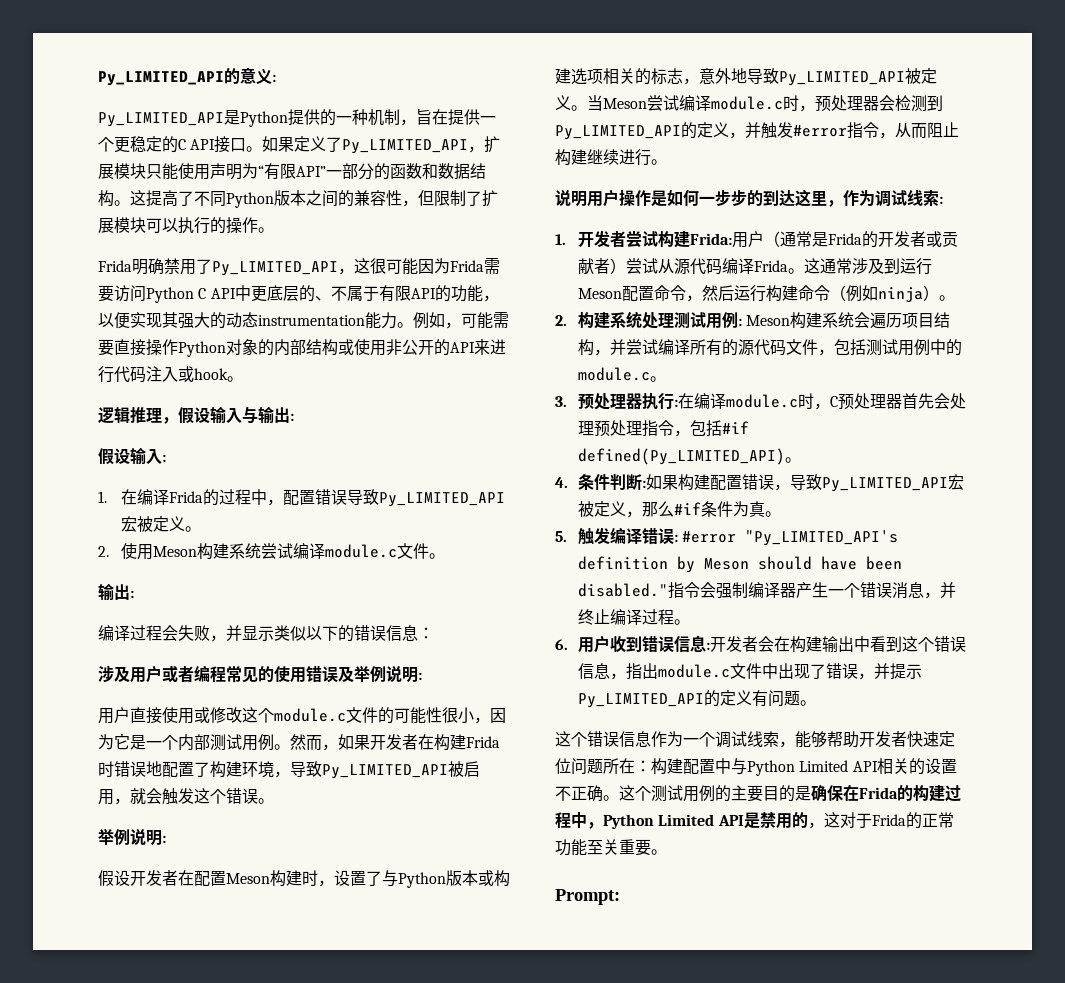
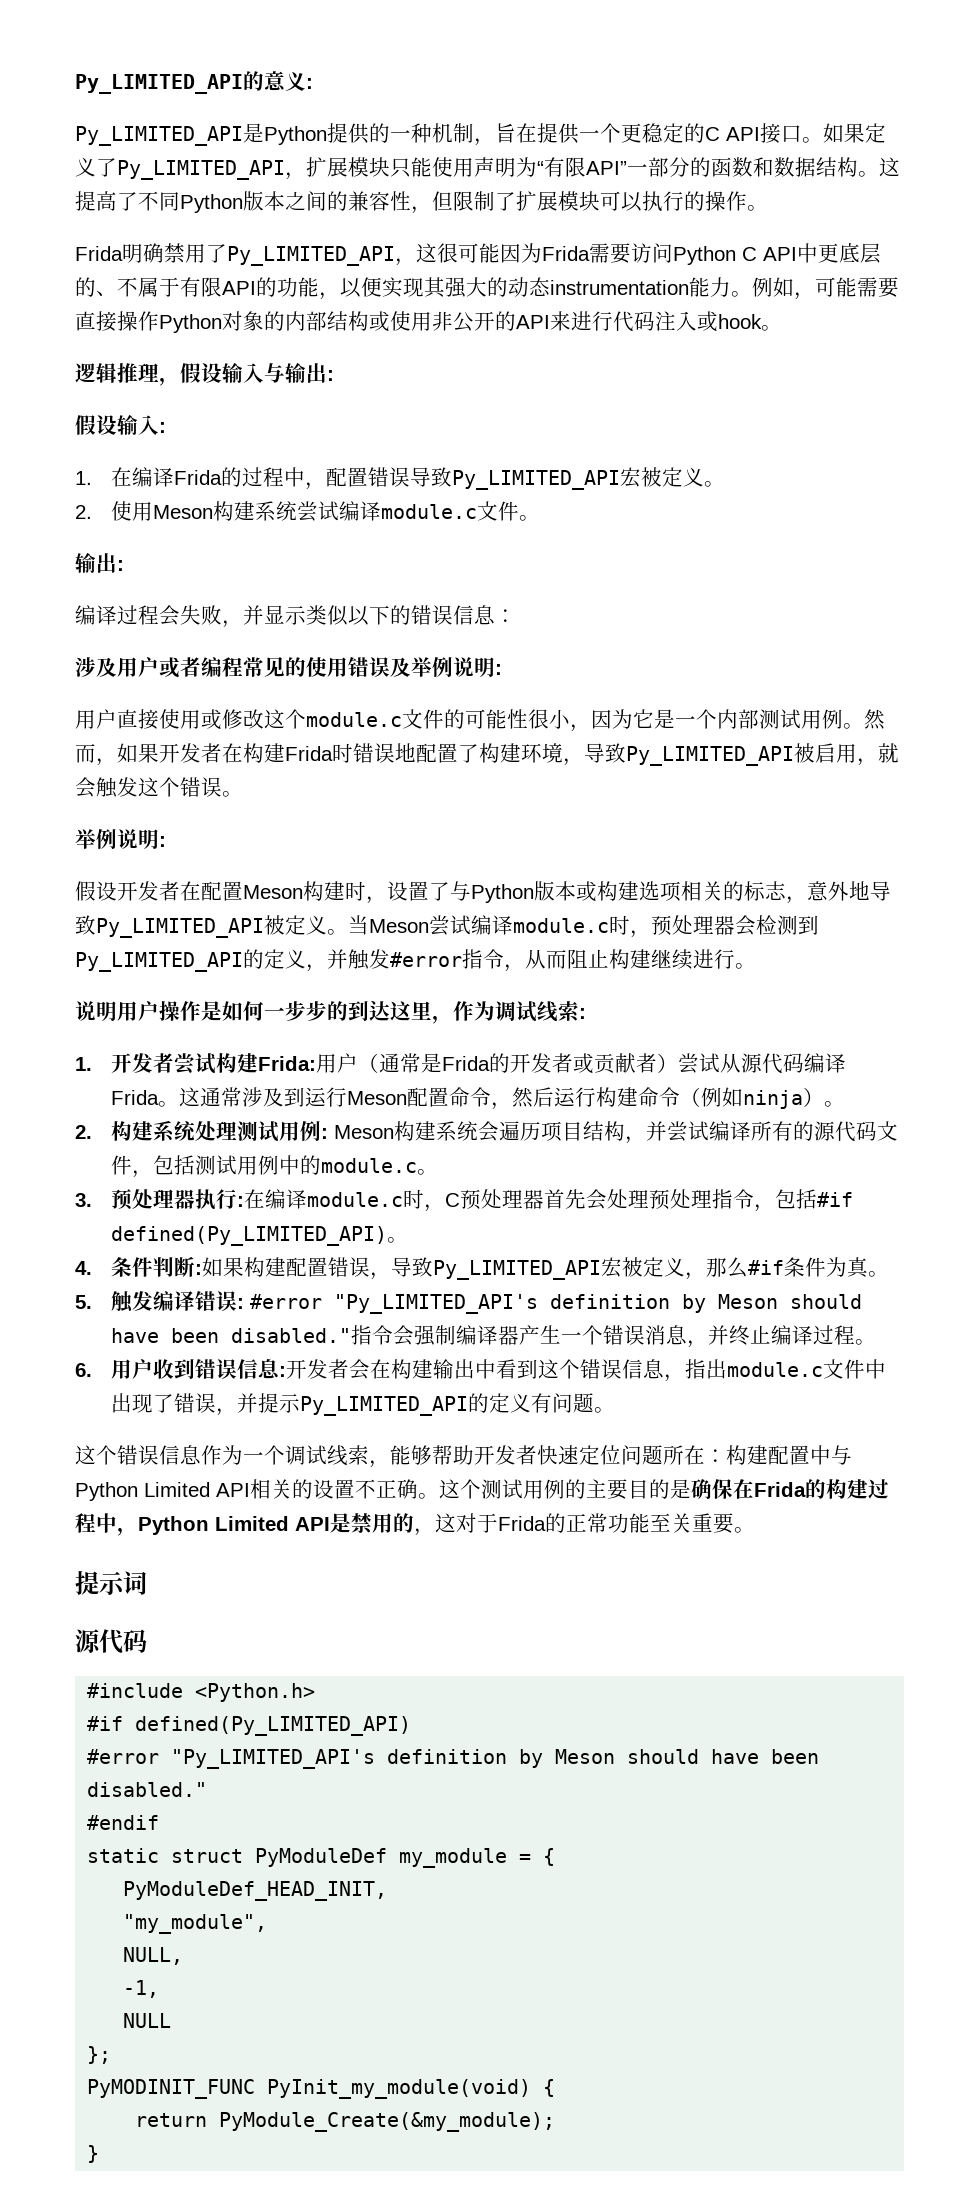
- Prompt:
+ 提示词
+ 源代码
+ #include <Python.h>
+ #if defined(Py_LIMITED_API)
+ #error "Py_LIMITED_API's definition by Meson should have been disabled."
+ #endif
+ static struct PyModuleDef my_module = {
+ PyModuleDef_HEAD_INIT,
+ "my_module",
+ NULL,
+ -1,
+ NULL
+ };
+ PyMODINIT_FUNC PyInit_my_module(void) {
+ return PyModule_Create(&my_module);
+ }

